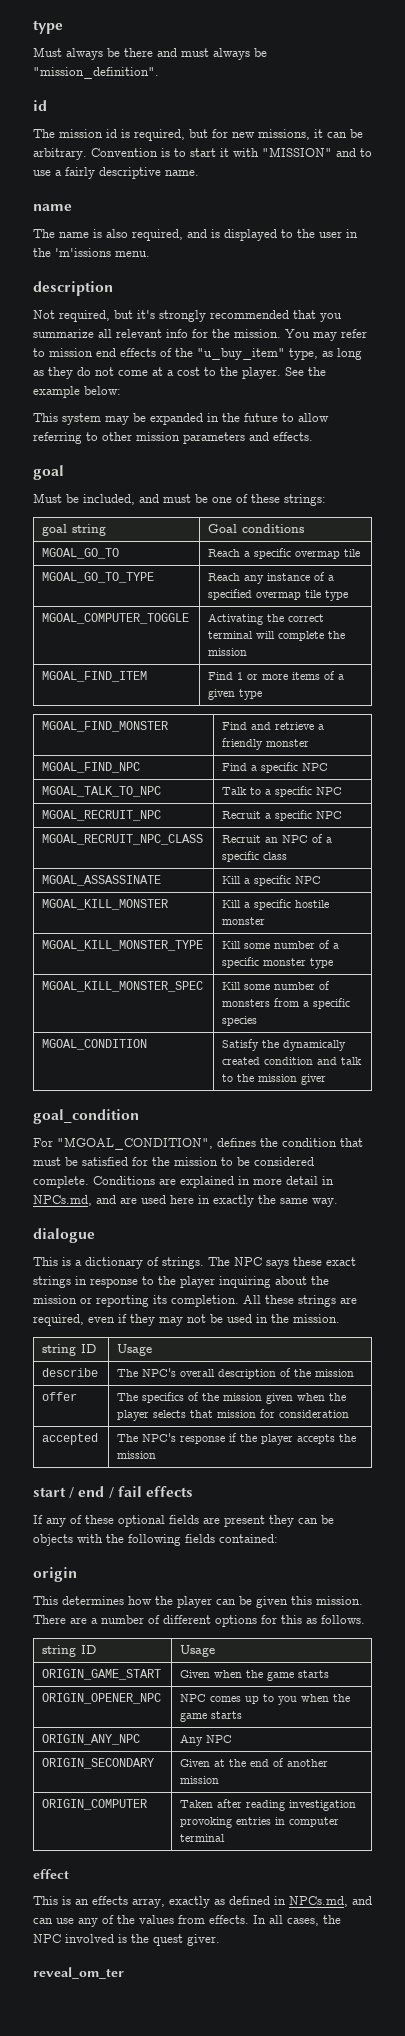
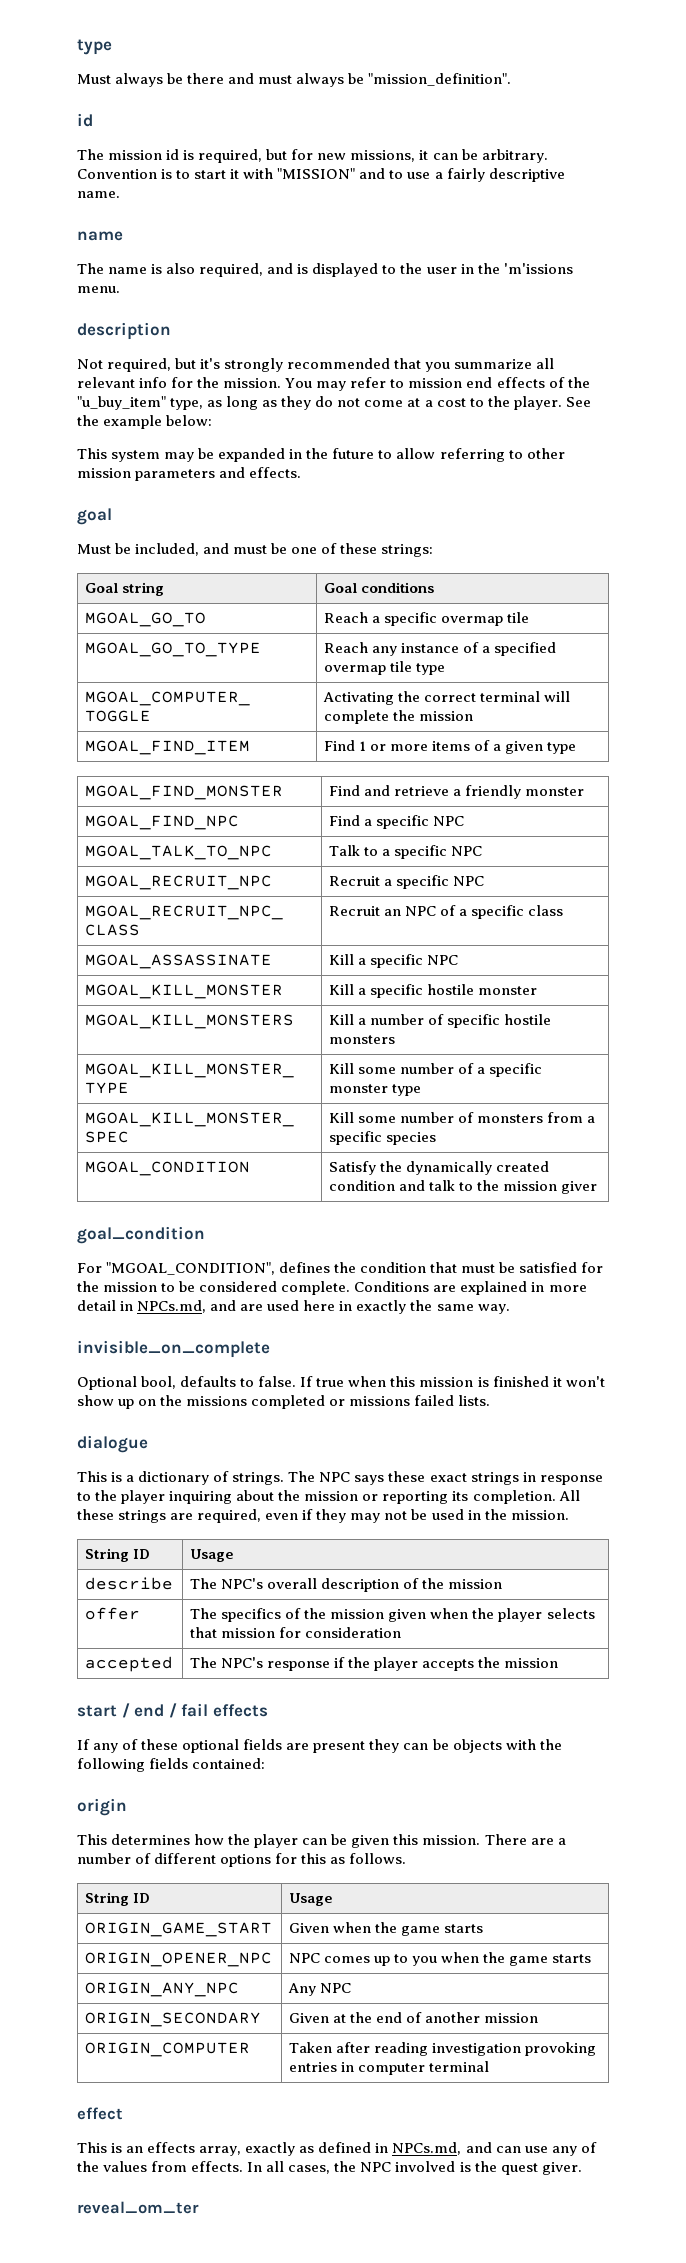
- goal string | Goal conditions
+ Goal string | Goal conditions
+ MGOAL_KILL_MONSTERS | Kill a number of specific hostile monsters
+ invisible_on_complete
+ Optional bool, defaults to false. If true when this mission is finished it won't show up on the missions completed or missions failed lists.
  All these strings are required, even if they may not be used in the mission.
- string ID | Usage
+ String ID | Usage
  There are a number of different options for this as follows.
- string ID | Usage
+ String ID | Usage

